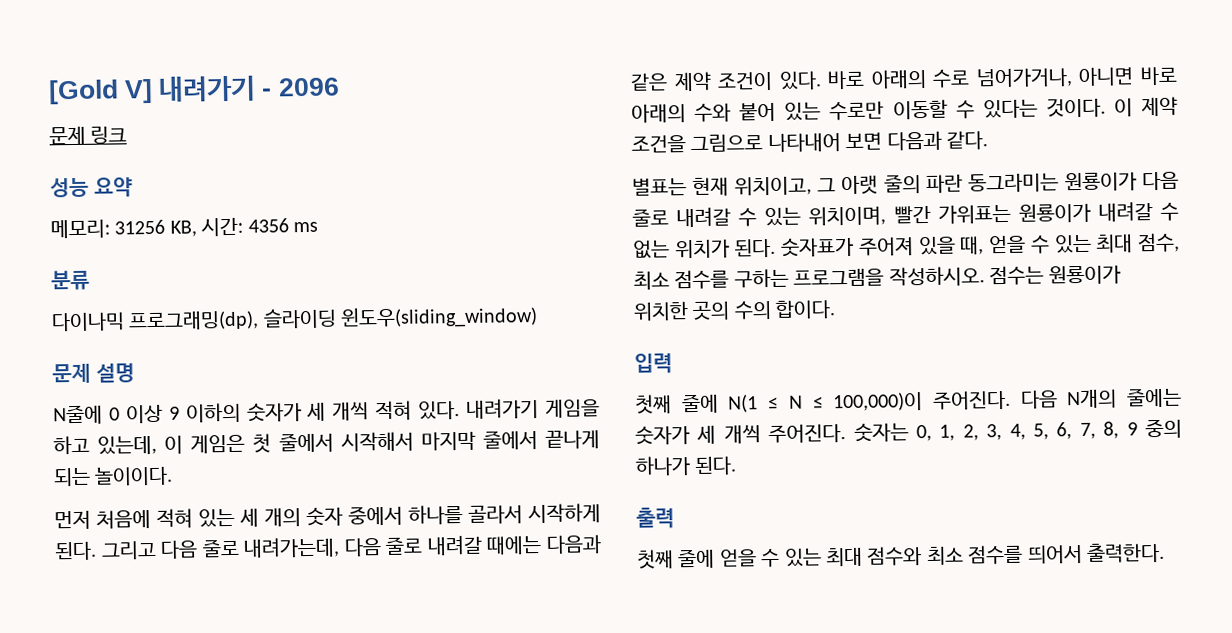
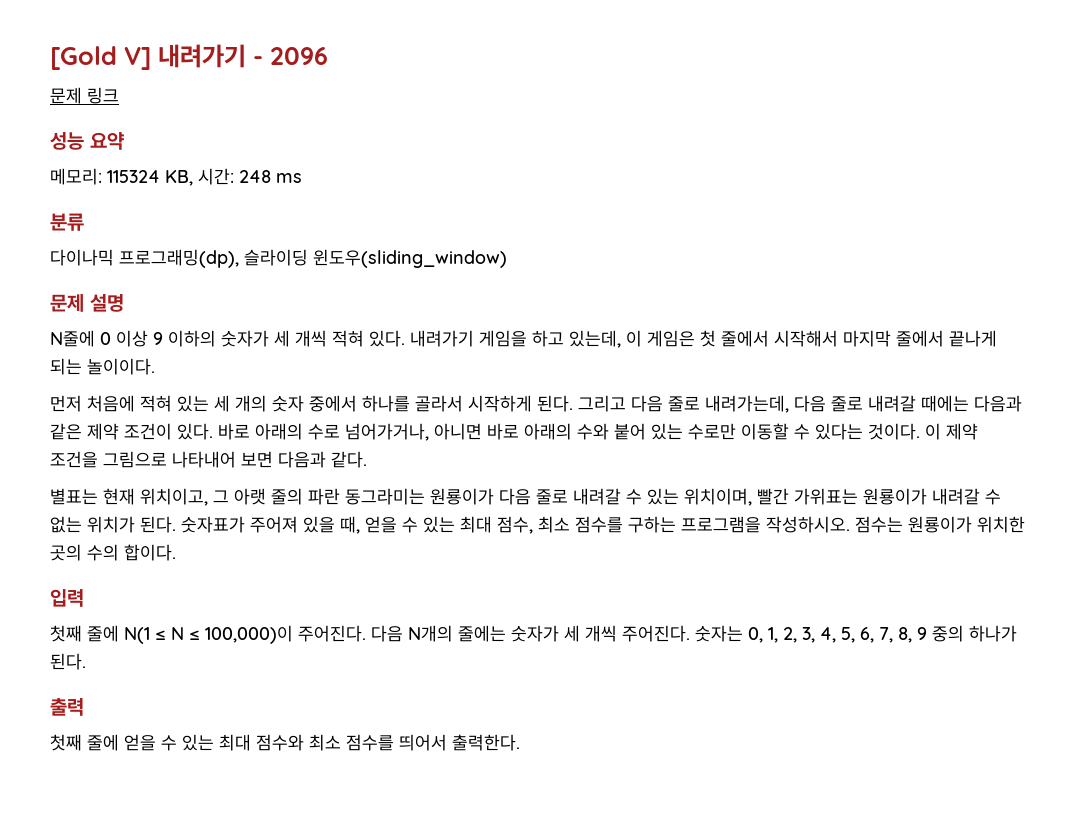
- 메모리: 31256 KB, 시간: 4356 ms
+ 메모리: 115324 KB, 시간: 248 ms

